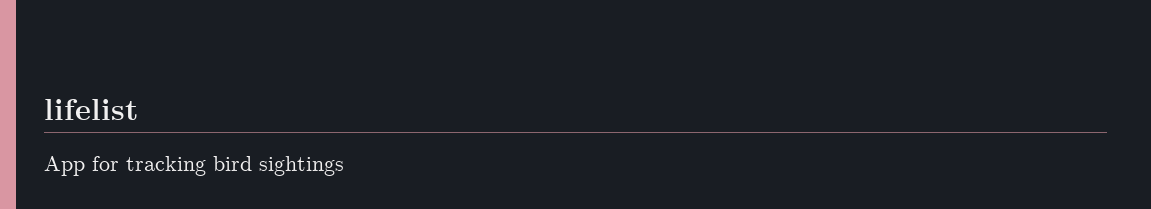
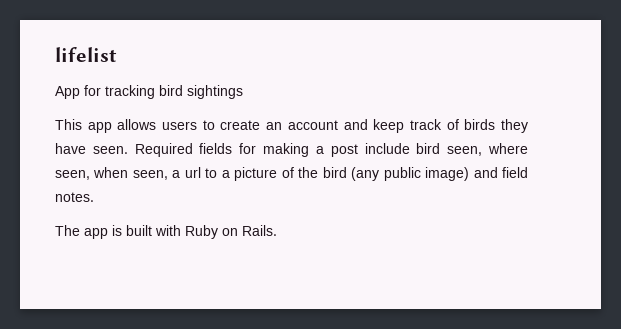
+ This app allows users to create an account and keep track of birds they have seen. Required fields for making a post include bird seen, where seen, when seen, a url to a picture of the bird (any public image) and field notes.
+ The app is built with Ruby on Rails.

